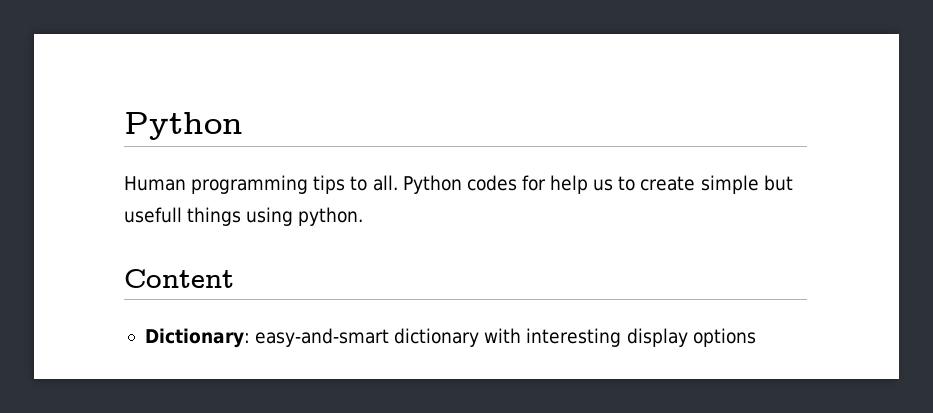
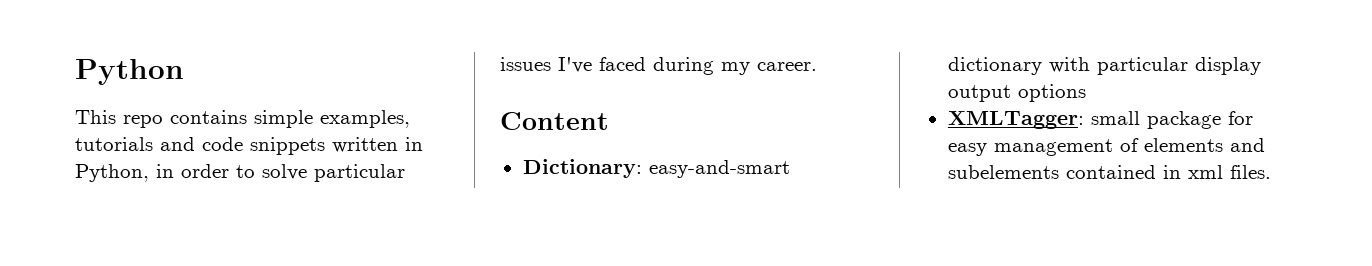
- Human programming tips to all. Python codes for help us to create simple but usefull things using python.
+ This repo contains simple examples, tutorials and code snippets written in Python, in order to solve particular issues I've faced during my career.
- Dictionary: easy-and-smart dictionary with interesting display options
+ Dictionary: easy-and-smart dictionary with particular display output options
+ XMLTagger: small package for easy management of elements and subelements contained in xml files.

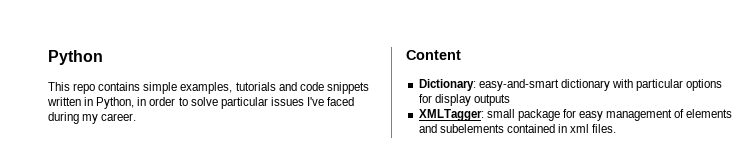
- Dictionary: easy-and-smart dictionary with particular display output options
+ Dictionary: easy-and-smart dictionary with particular options for display outputs

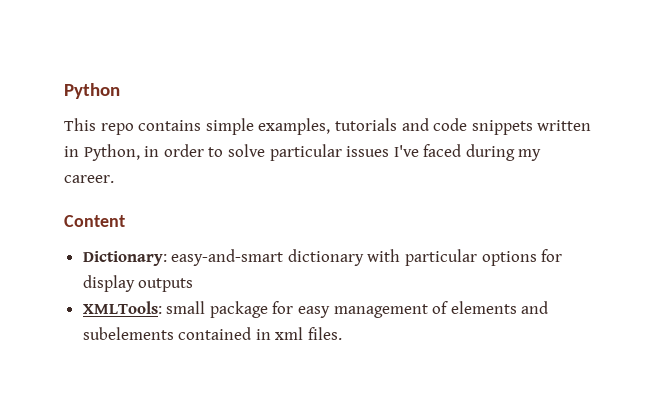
- XMLTagger: small package for easy management of elements and subelements contained in xml files.
+ XMLTools: small package for easy management of elements and subelements contained in xml files.

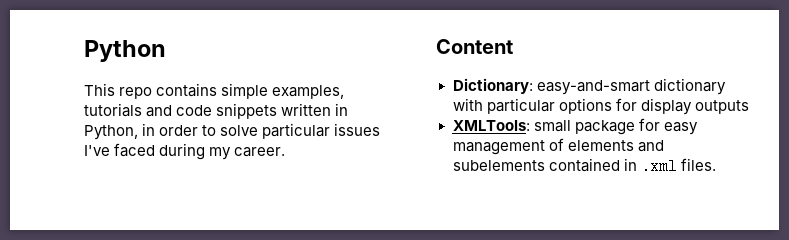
- XMLTools: small package for easy management of elements and subelements contained in xml files.
+ XMLTools: small package for easy management of elements and subelements contained in .xml files.

